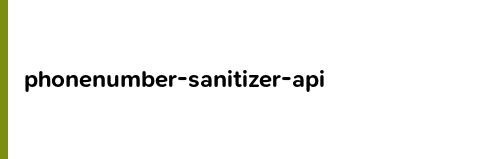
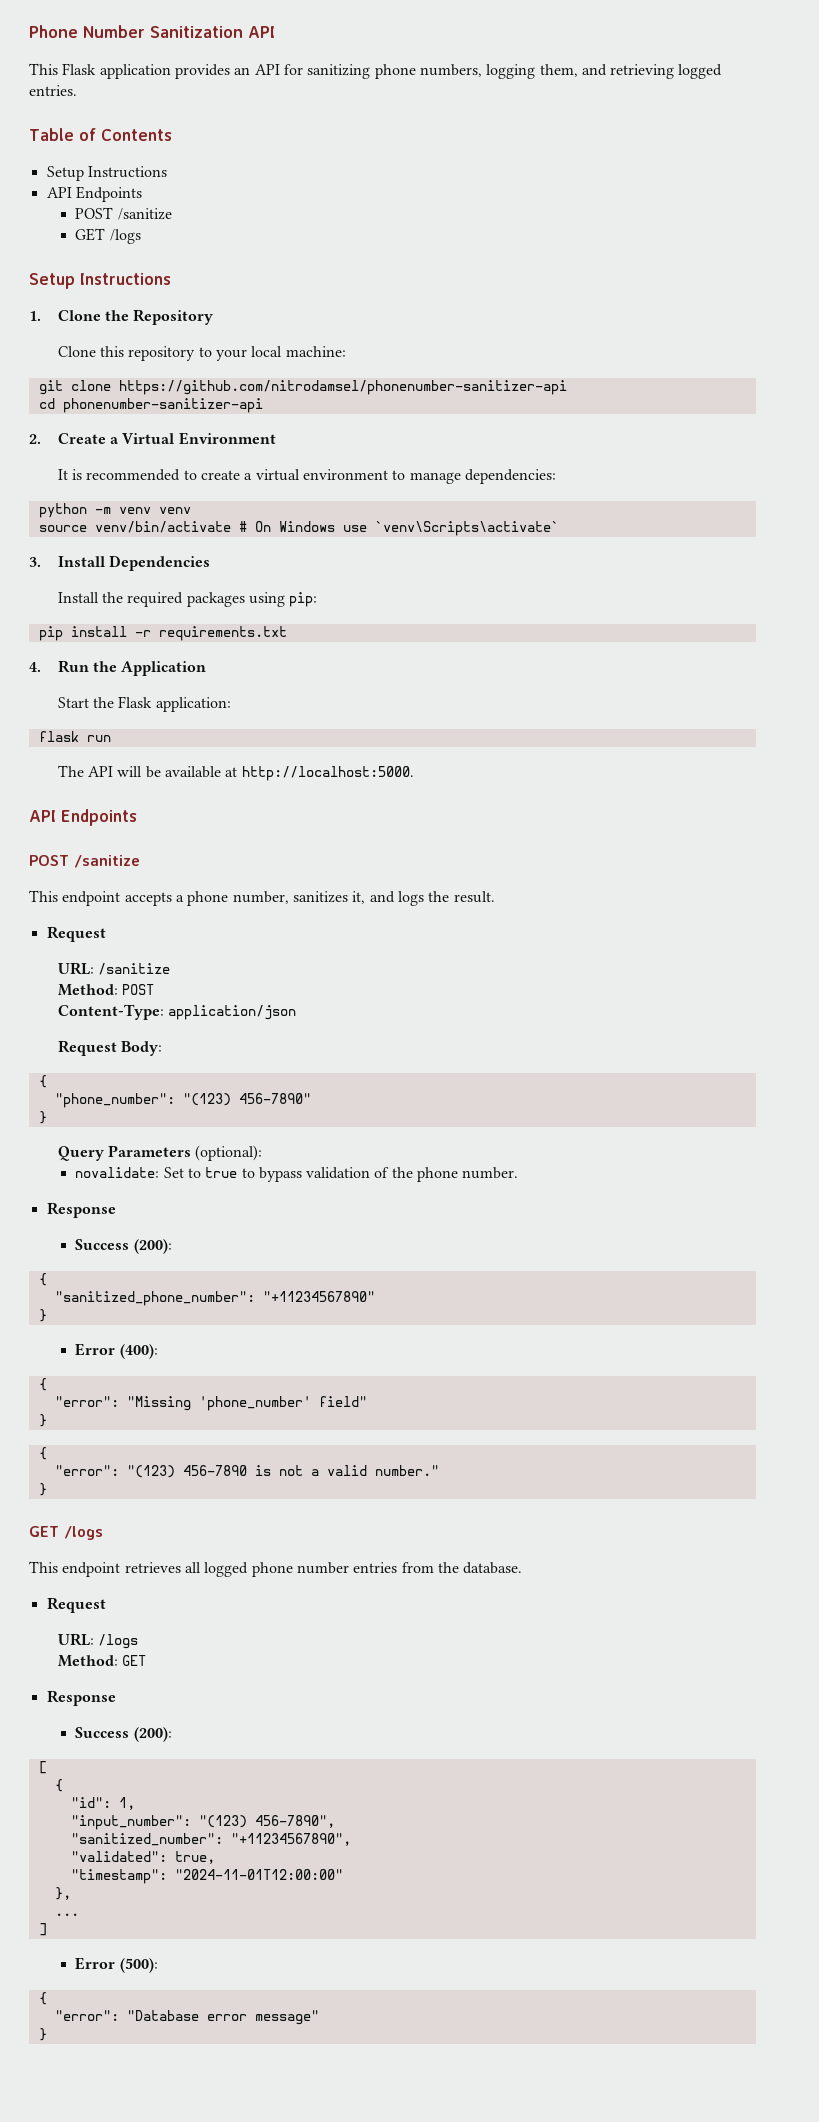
- phonenumber-sanitizer-api
+ Phone Number Sanitization API
+ This Flask application provides an API for sanitizing phone numbers, logging them, and retrieving logged entries.
+ Table of Contents
+ Setup Instructions
+ API Endpoints
+ POST /sanitize
+ GET /logs
+ Setup Instructions
+ 1. Clone the Repository
+ Clone this repository to your local machine:
+ git clone https://github.com/nitrodamsel/phonenumber-sanitizer-api
+ cd phonenumber-sanitizer-api
+ 2. Create a Virtual Environment
+ It is recommended to create a virtual environment to manage dependencies:
+ python -m venv venv
+ source venv/bin/activate # On Windows use `venv\Scripts\activate`
+ 3. Install Dependencies
+ Install the required packages using pip:
+ pip install -r requirements.txt
+ 4. Run the Application
+ Start the Flask application:
+ flask run
+ The API will be available at http://localhost:5000.
+ API Endpoints
+ POST /sanitize
+ This endpoint accepts a phone number, sanitizes it, and logs the result.
+ Request
+ URL: /sanitize
+ Method: POST
+ Content-Type: application/json
+ Request Body:
+ {
+ "phone_number": "(123) 456-7890"
+ }
+ Query Parameters (optional):
+ novalidate: Set to true to bypass validation of the phone number.
+ Response
+ Success (200):
+ {
+ "sanitized_phone_number": "+11234567890"
+ }
+ Error (400):
+ {
+ "error": "Missing 'phone_number' field"
+ }
+ {
+ "error": "(123) 456-7890 is not a valid number."
+ }
+ GET /logs
+ This endpoint retrieves all logged phone number entries from the database.
+ Request
+ URL: /logs
+ Method: GET
+ Response
+ Success (200):
+ [
+ {
+ "id": 1,
+ "input_number": "(123) 456-7890",
+ "sanitized_number": "+11234567890",
+ "validated": true,
+ "timestamp": "2024-11-01T12:00:00"
+ },
+ ...
+ ]
+ Error (500):
+ {
+ "error": "Database error message"
+ }

